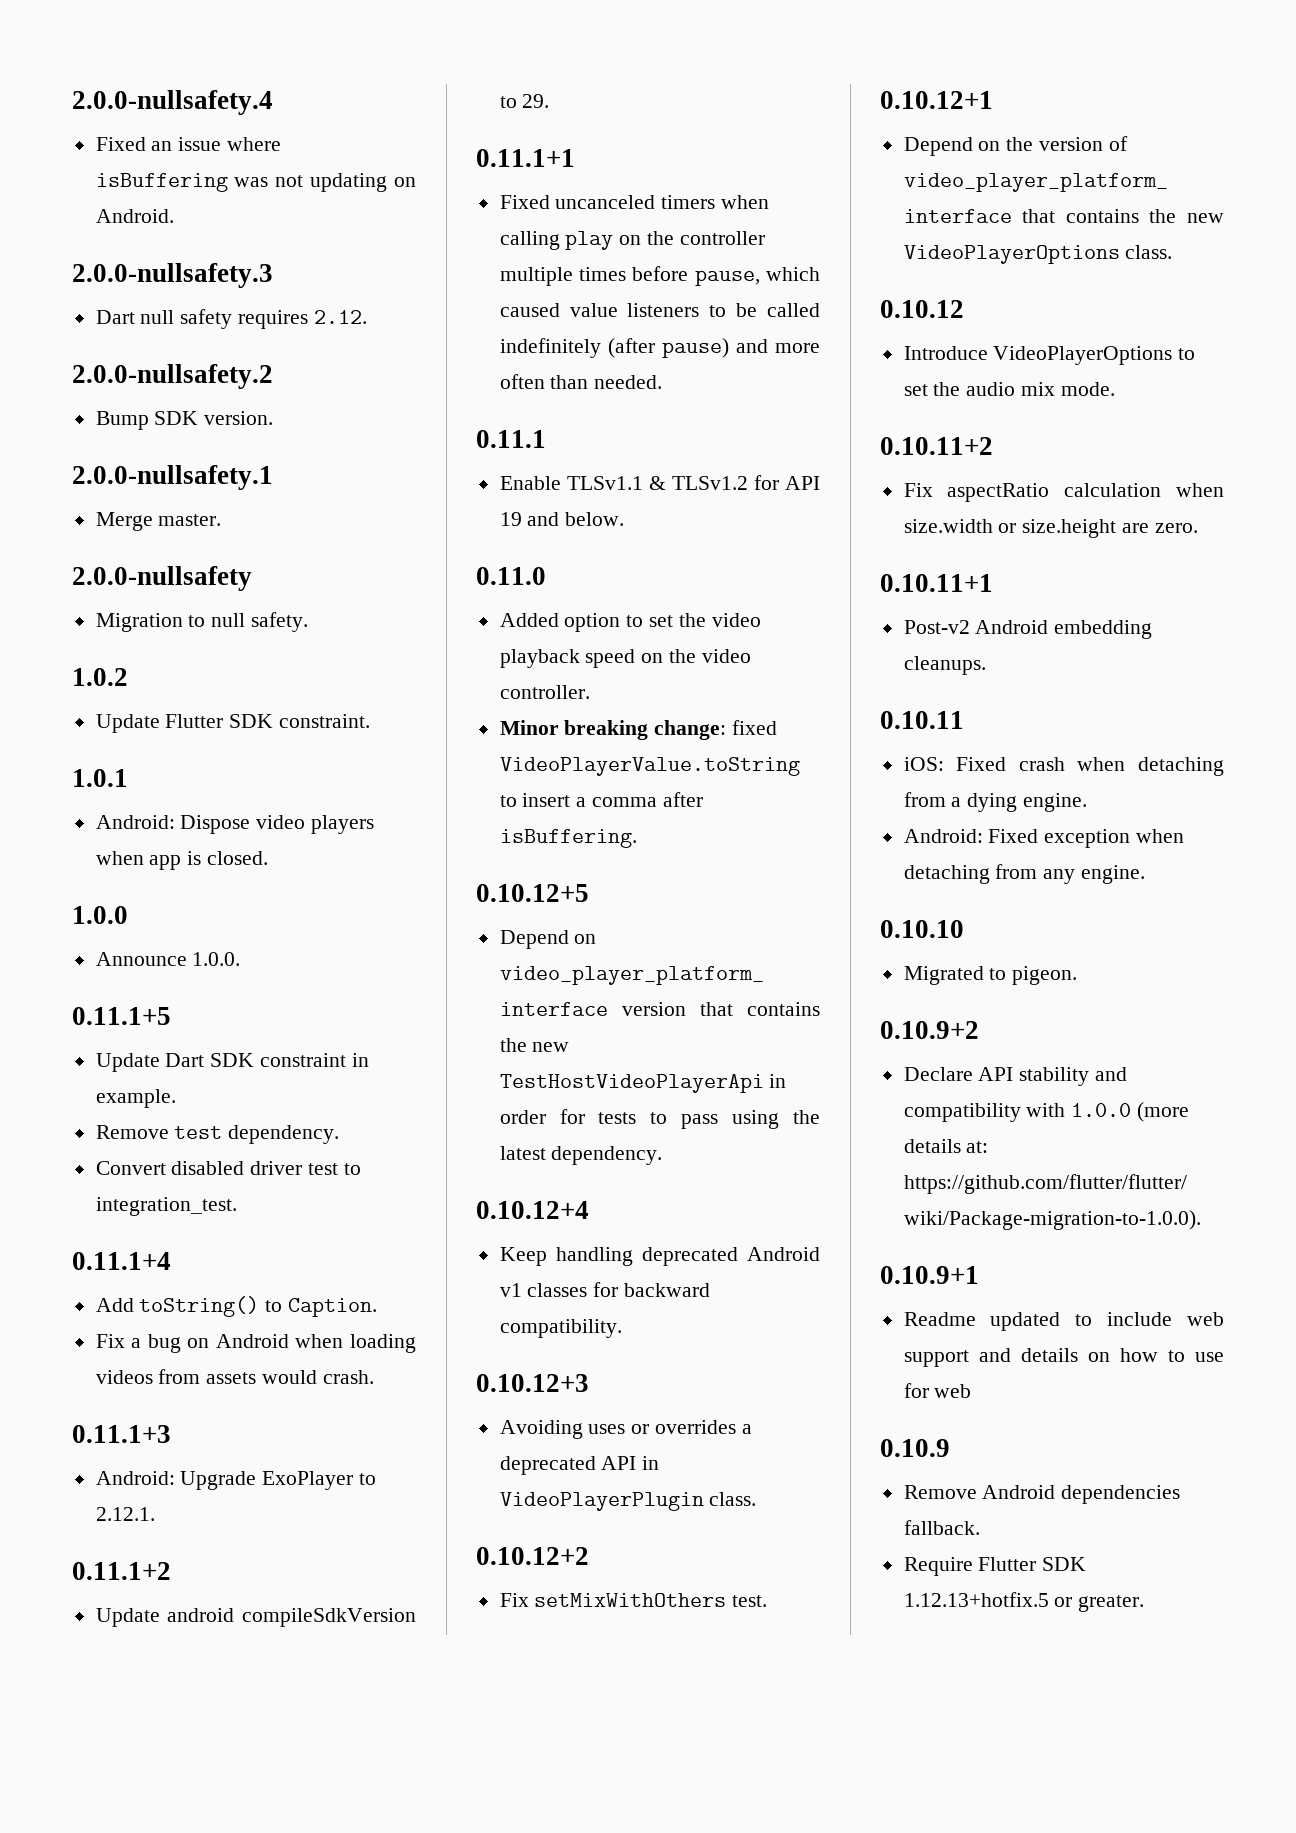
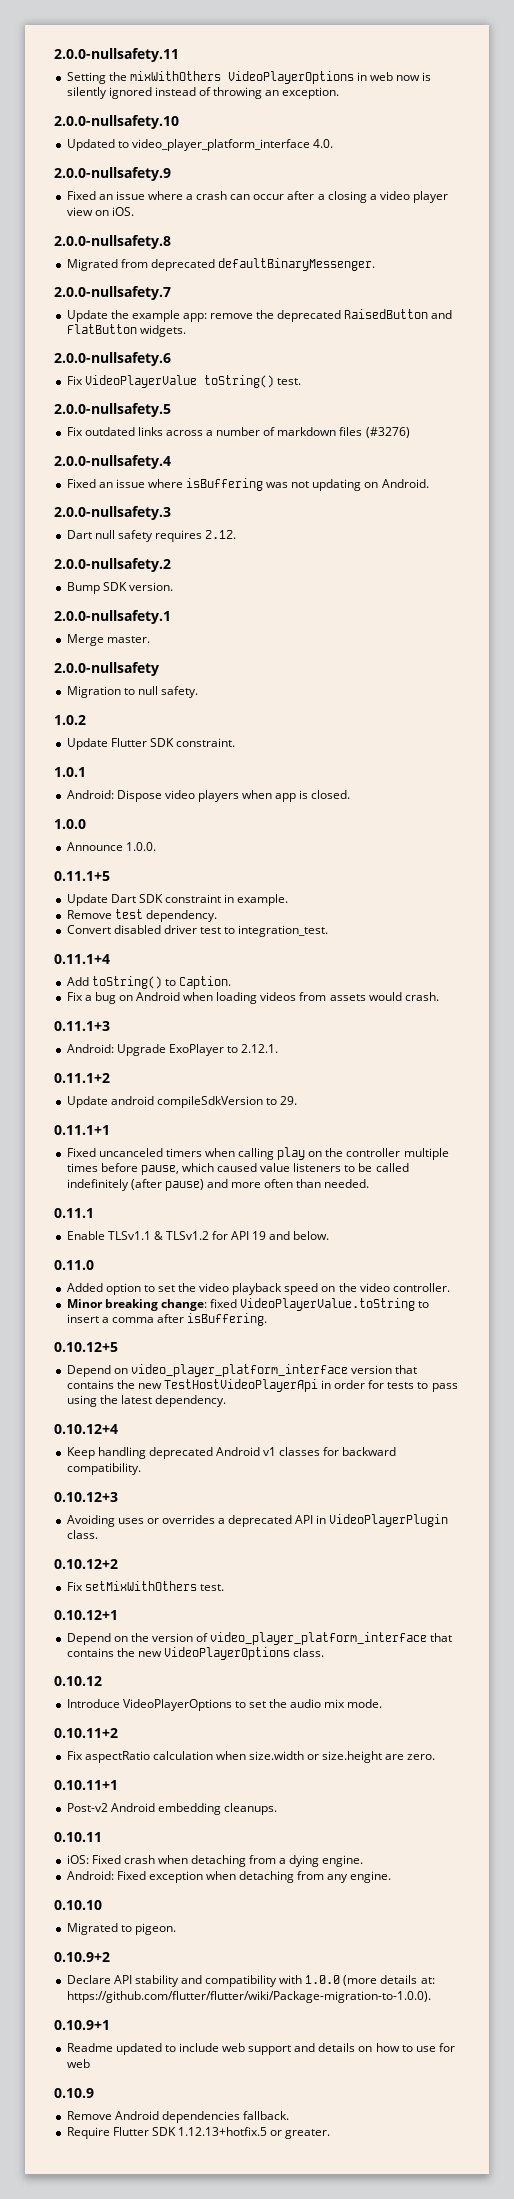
+ 2.0.0-nullsafety.11
+ Setting the mixWithOthers VideoPlayerOptions in web now is silently ignored instead of throwing an exception.
+ 2.0.0-nullsafety.10
+ Updated to video_player_platform_interface 4.0.
+ 2.0.0-nullsafety.9
+ Fixed an issue where a crash can occur after a closing a video player view on iOS.
+ 2.0.0-nullsafety.8
+ Migrated from deprecated defaultBinaryMessenger.
+ 2.0.0-nullsafety.7
+ Update the example app: remove the deprecated RaisedButton and FlatButton widgets.
+ 2.0.0-nullsafety.6
+ Fix VideoPlayerValue toString() test.
+ 2.0.0-nullsafety.5
+ Fix outdated links across a number of markdown files (#3276)

